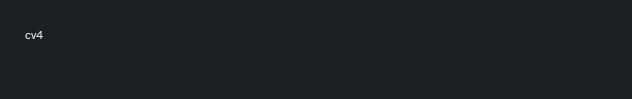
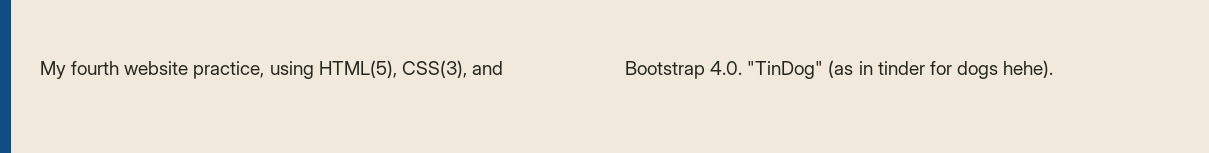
- cv4
+ My fourth website practice, using HTML(5), CSS(3), and Bootstrap 4.0. "TinDog" (as in tinder for dogs hehe).

